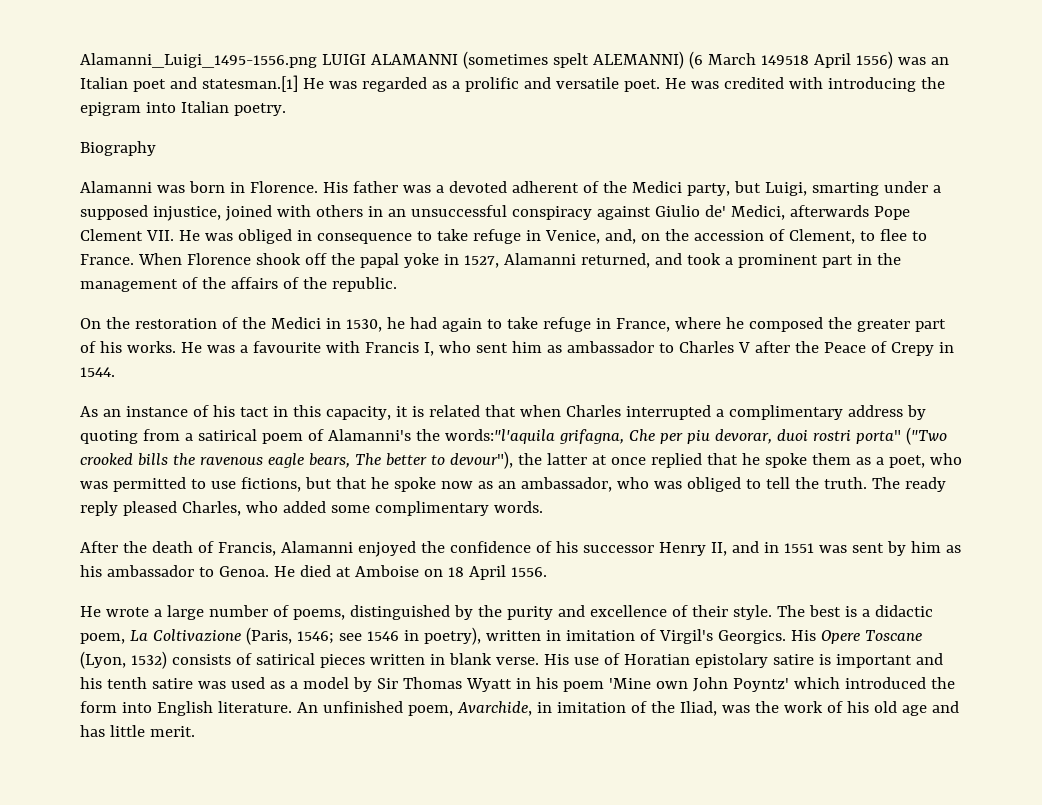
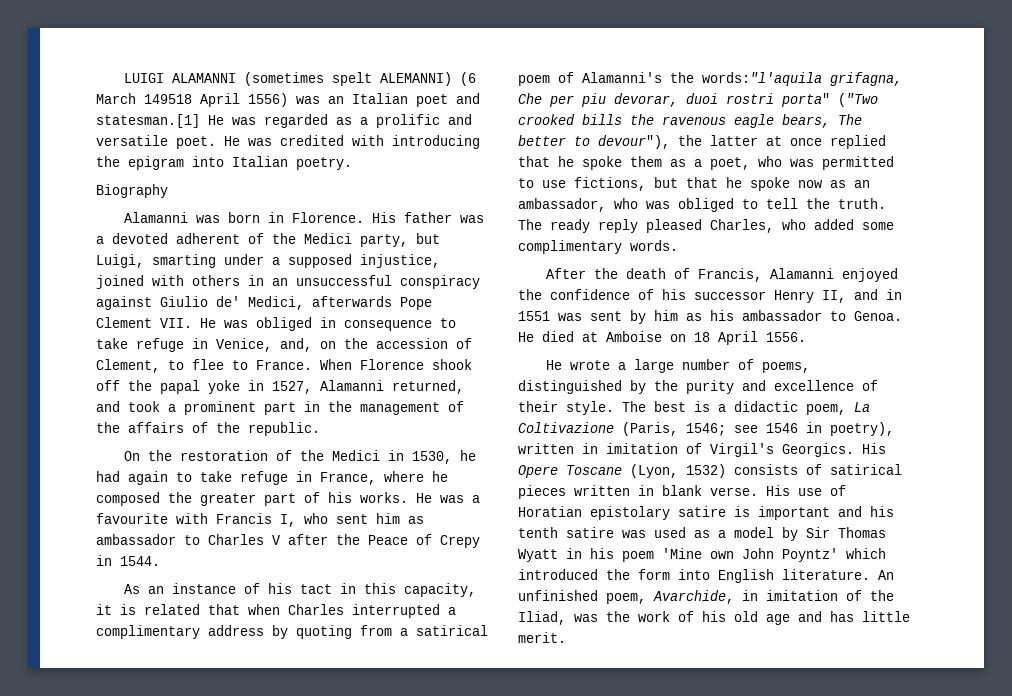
- Alamanni_Luigi_1495-1556.png LUIGI ALAMANNI (sometimes spelt ALEMANNI) (6 March 149518 April 1556) was an Italian poet and statesman.[1] He was regarded as a prolific and versatile poet.
+ LUIGI ALAMANNI (sometimes spelt ALEMANNI) (6 March 149518 April 1556) was an Italian poet and statesman.[1] He was regarded as a prolific and versatile poet.

